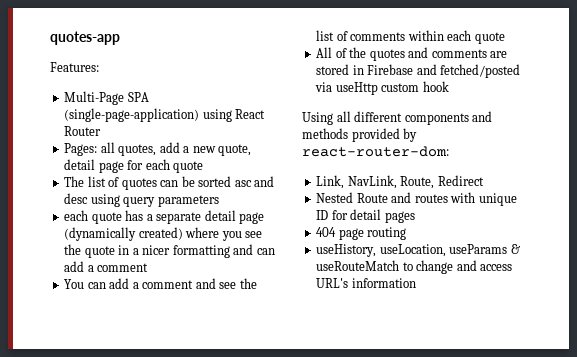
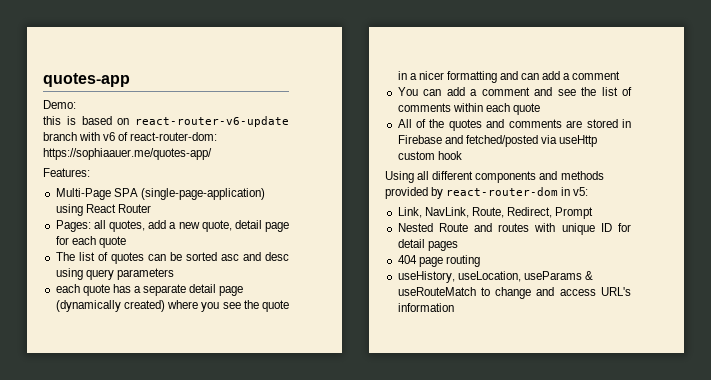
+ Demo:
+ this is based on react-router-v6-update branch with v6 of react-router-dom: https://sophiaauer.me/quotes-app/
- Using all different components and methods provided by react-router-dom:
+ Using all different components and methods provided by react-router-dom in v5:
- Link, NavLink, Route, Redirect
+ Link, NavLink, Route, Redirect, Prompt

